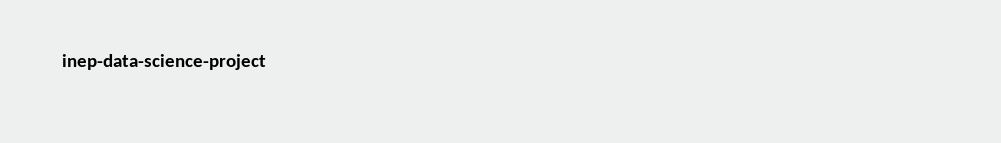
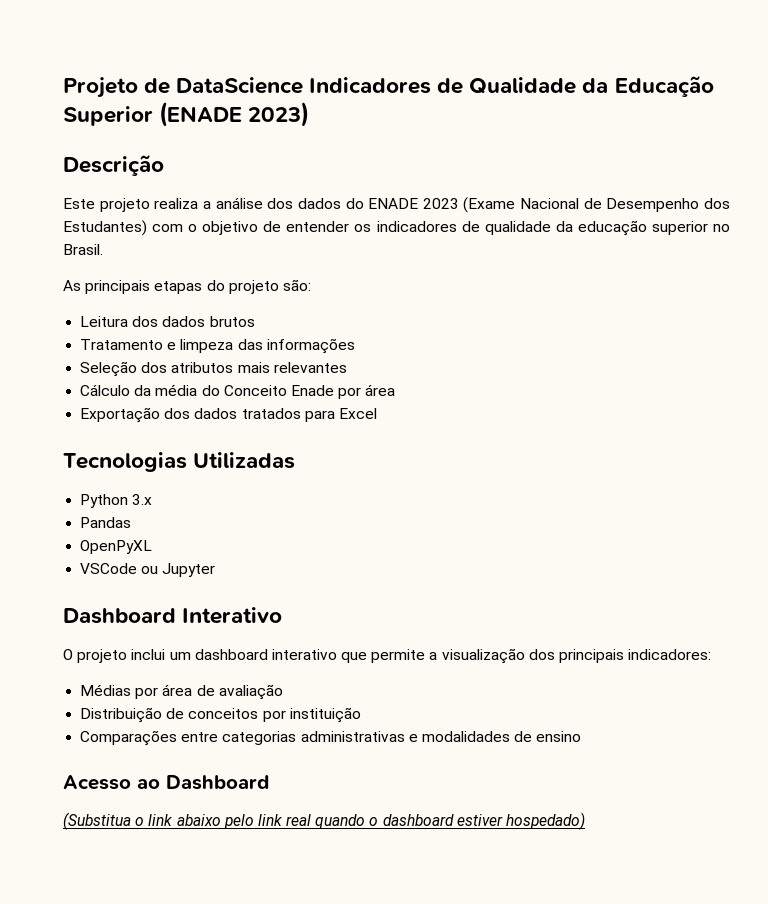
- inep-data-science-project
+ Projeto de DataScience Indicadores de Qualidade da Educação Superior (ENADE 2023)
+ Descrição
+ Este projeto realiza a análise dos dados do ENADE 2023 (Exame Nacional de Desempenho dos Estudantes) com o objetivo de entender os indicadores de qualidade da educação superior no Brasil.
+ As principais etapas do projeto são:
+ Leitura dos dados brutos
+ Tratamento e limpeza das informações
+ Seleção dos atributos mais relevantes
+ Cálculo da média do Conceito Enade por área
+ Exportação dos dados tratados para Excel
+ Tecnologias Utilizadas
+ Python 3.x
+ Pandas
+ OpenPyXL
+ VSCode ou Jupyter
+ Dashboard Interativo
+ O projeto inclui um dashboard interativo que permite a visualização dos principais indicadores:
+ Médias por área de avaliação
+ Distribuição de conceitos por instituição
+ Comparações entre categorias administrativas e modalidades de ensino
+ Acesso ao Dashboard
+ (Substitua o link abaixo pelo link real quando o dashboard estiver hospedado)

